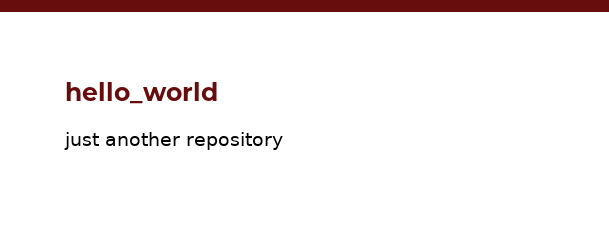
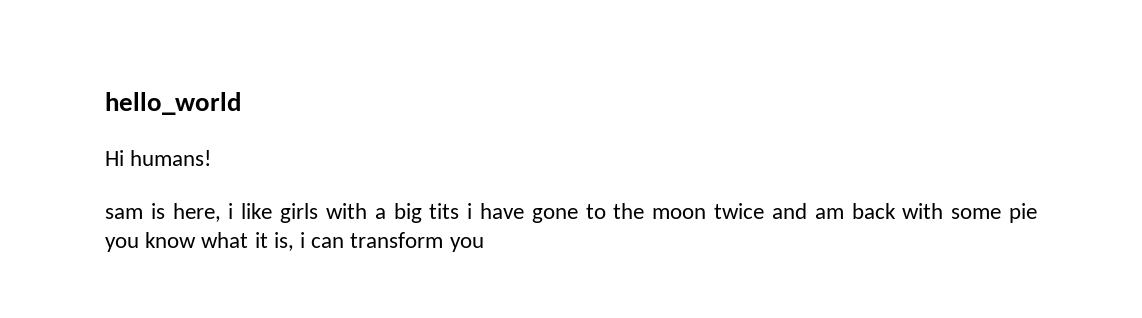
- just another repository
+ Hi humans!
+ sam is here, i like girls with a big tits i have gone to the moon twice and am back with some pie you know what it is, i can transform you

